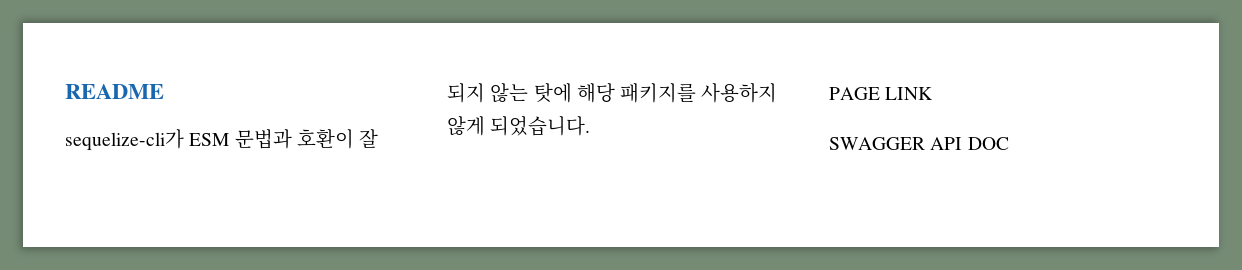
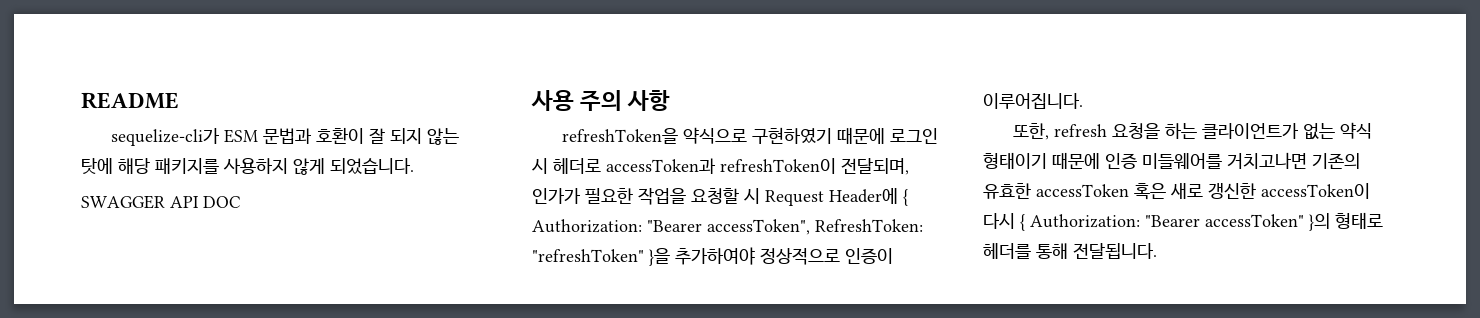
- PAGE LINK
+ 사용 주의 사항
+ refreshToken을 약식으로 구현하였기 때문에 로그인 시 헤더로 accessToken과 refreshToken이 전달되며, 인가가 필요한 작업을 요청할 시 Request Header에 { Authorization: "Bearer accessToken", RefreshToken: "refreshToken" }을 추가하여야 정상적으로 인증이 이루어집니다.
+ 또한, refresh 요청을 하는 클라이언트가 없는 약식 형태이기 때문에 인증 미들웨어를 거치고나면 기존의 유효한 accessToken 혹은 새로 갱신한 accessToken이 다시 { Authorization: "Bearer accessToken" }의 형태로 헤더를 통해 전달됩니다.

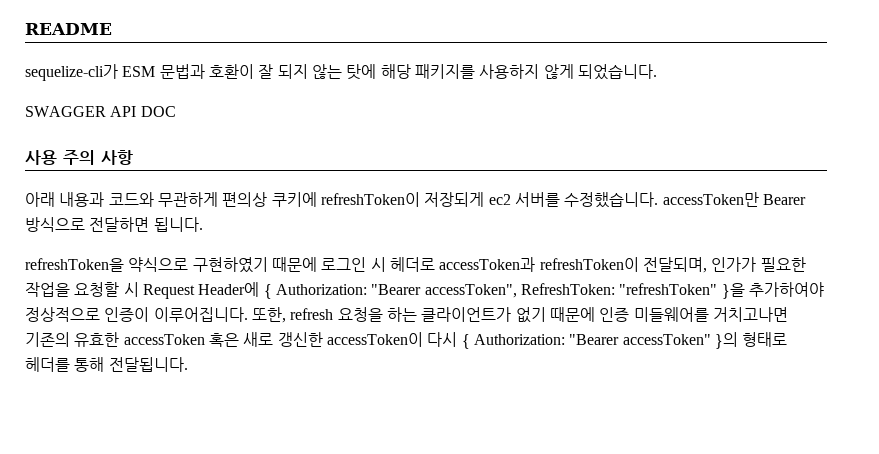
+ 아래 내용과 코드와 무관하게 편의상 쿠키에 refreshToken이 저장되게 ec2 서버를 수정했습니다. accessToken만 Bearer 방식으로 전달하면 됩니다.
- refreshToken을 약식으로 구현하였기 때문에 로그인 시 헤더로 accessToken과 refreshToken이 전달되며, 인가가 필요한 작업을 요청할 시 Request Header에 { Authorization: "Bearer accessToken", RefreshToken: "refreshToken" }을 추가하여야 정상적으로 인증이 이루어집니다.
- 또한, refresh 요청을 하는 클라이언트가 없는 약식 형태이기 때문에 인증 미들웨어를 거치고나면 기존의 유효한 accessToken 혹은 새로 갱신한 accessToken이 다시 { Authorization: "Bearer accessToken" }의 형태로 헤더를 통해 전달됩니다.
+ refreshToken을 약식으로 구현하였기 때문에 로그인 시 헤더로 accessToken과 refreshToken이 전달되며, 인가가 필요한 작업을 요청할 시 Request Header에 { Authorization: "Bearer accessToken", RefreshToken: "refreshToken" }을 추가하여야 정상적으로 인증이 이루어집니다. 또한, refresh 요청을 하는 클라이언트가 없기 때문에 인증 미들웨어를 거치고나면 기존의 유효한 accessToken 혹은 새로 갱신한 accessToken이 다시 { Authorization: "Bearer accessToken" }의 형태로 헤더를 통해 전달됩니다.

